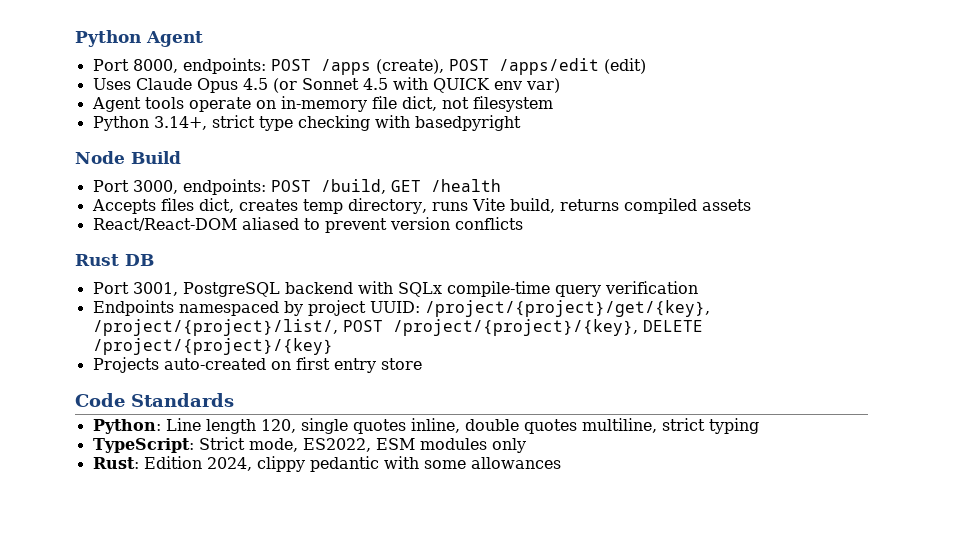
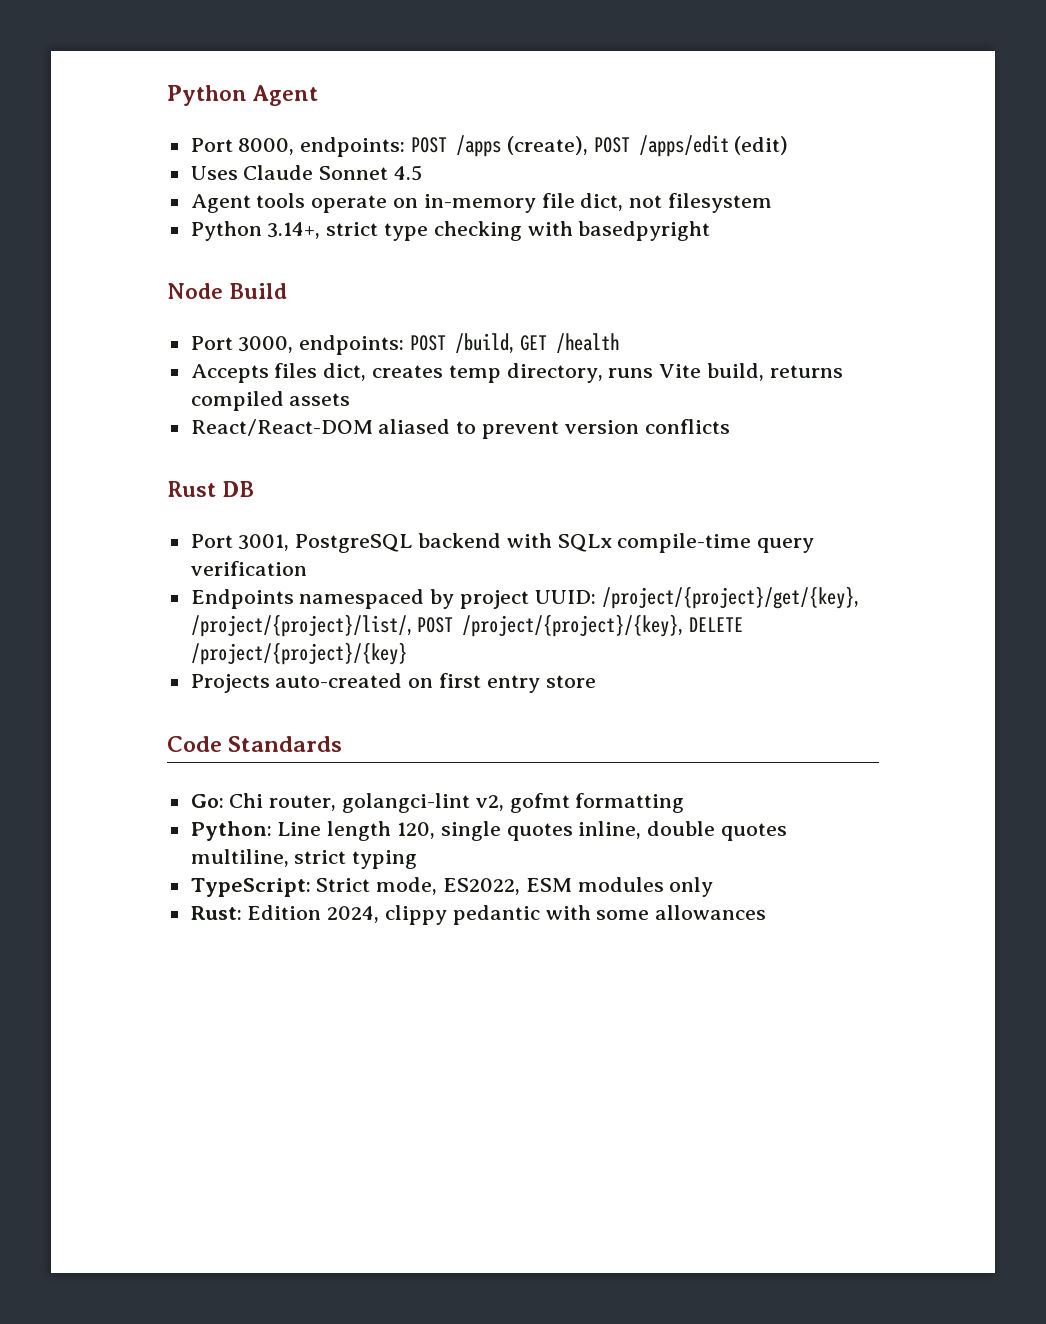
- Uses Claude Opus 4.5 (or Sonnet 4.5 with QUICK env var)
+ Uses Claude Sonnet 4.5
+ Go: Chi router, golangci-lint v2, gofmt formatting

